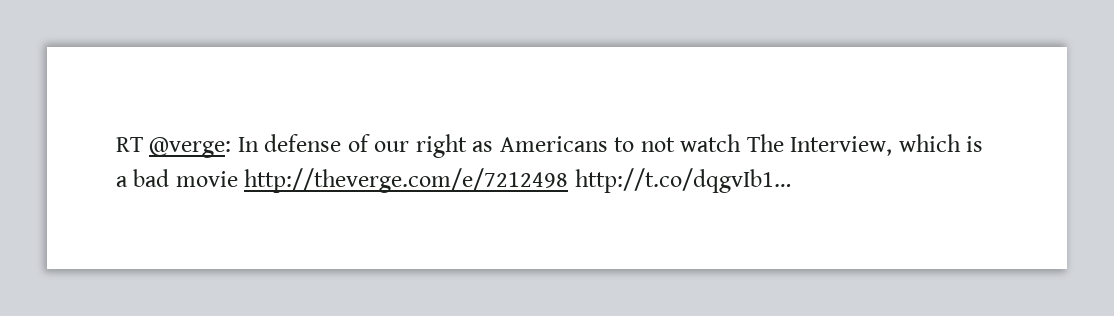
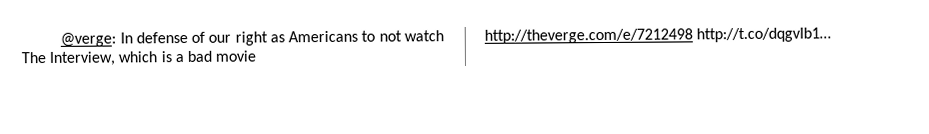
- RT @verge: In defense of our right as Americans to not watch The Interview, which is a bad movie http://theverge.com/e/7212498 http://t.co/dqgvIb1…
+ @verge: In defense of our right as Americans to not watch The Interview, which is a bad movie http://theverge.com/e/7212498 http://t.co/dqgvIb1…

